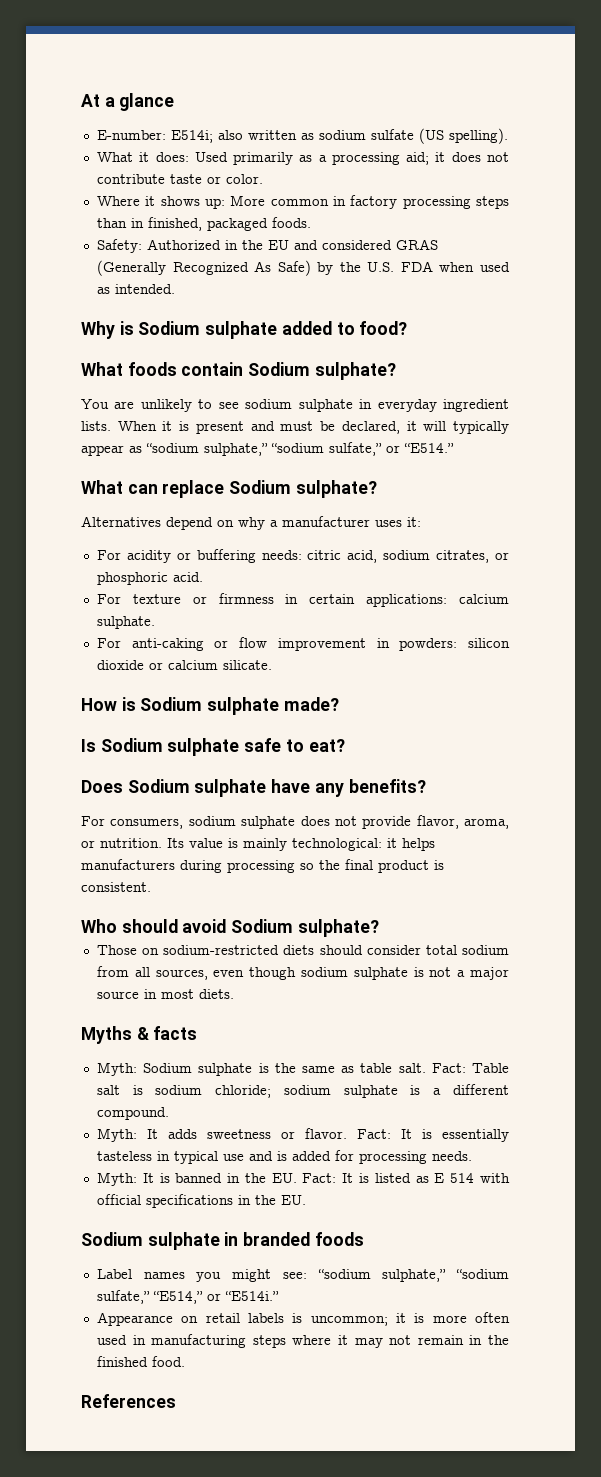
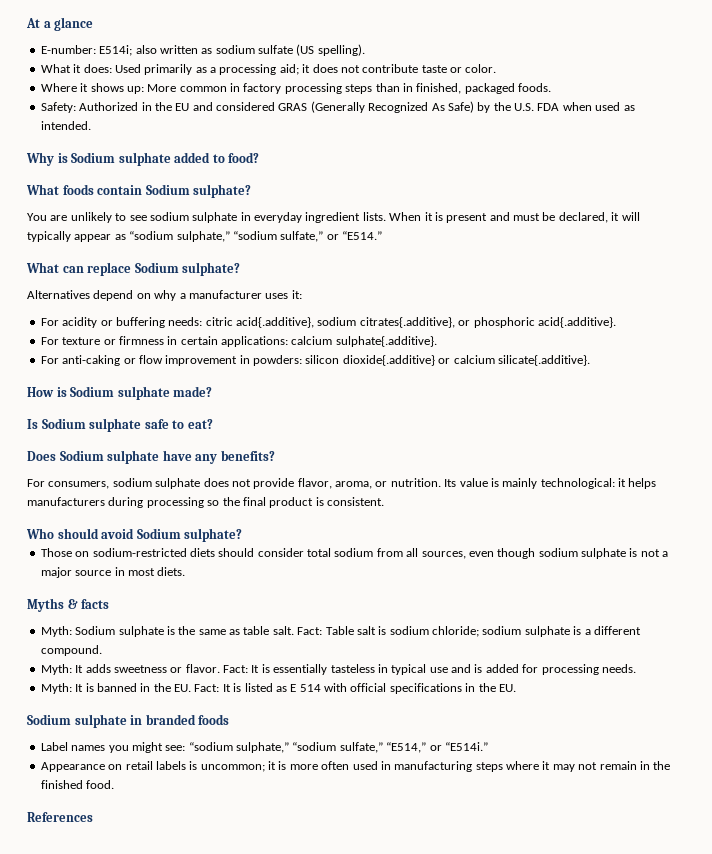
- For acidity or buffering needs: citric acid, sodium citrates, or phosphoric acid.
+ For acidity or buffering needs: citric acid{.additive}, sodium citrates{.additive}, or phosphoric acid{.additive}.
- For texture or firmness in certain applications: calcium sulphate.
+ For texture or firmness in certain applications: calcium sulphate{.additive}.
- For anti-caking or flow improvement in powders: silicon dioxide or calcium silicate.
+ For anti-caking or flow improvement in powders: silicon dioxide{.additive} or calcium silicate{.additive}.

